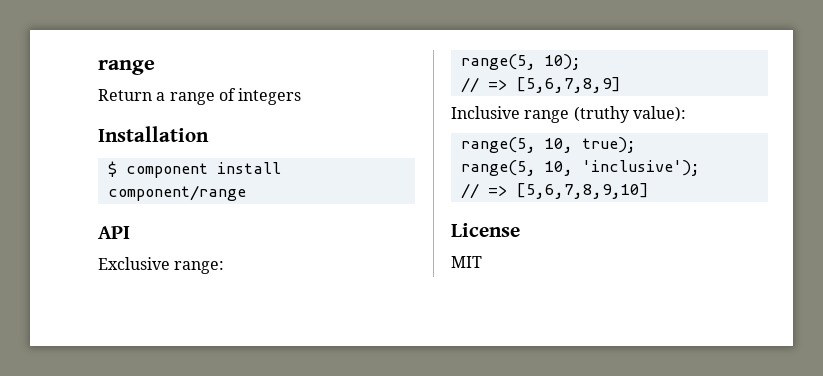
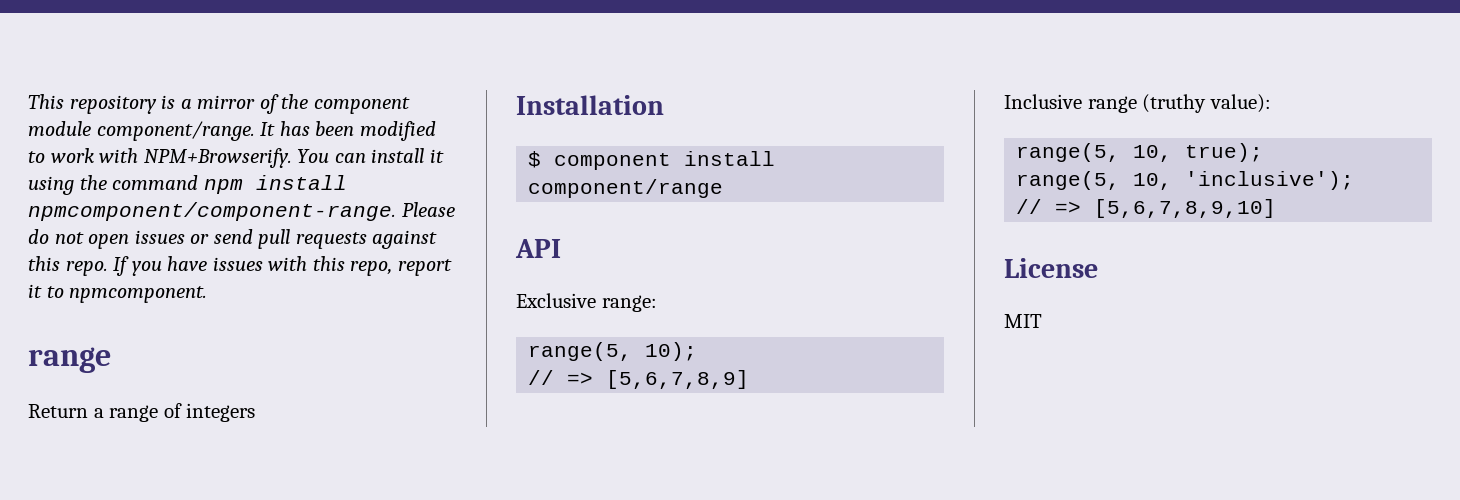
+ This repository is a mirror of the component module component/range. It has been modified to work with NPM+Browserify. You can install it using the command npm install npmcomponent/component-range. Please do not open issues or send pull requests against this repo. If you have issues with this repo, report it to npmcomponent.

